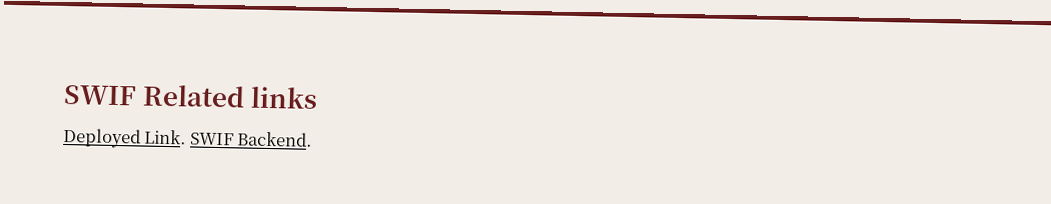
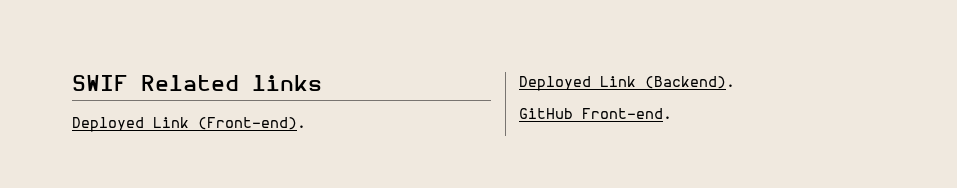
- Deployed Link. SWIF Backend.
+ Deployed Link (Front-end).
+ Deployed Link (Backend).
+ GitHub Front-end.

